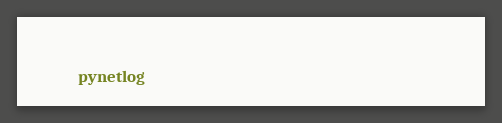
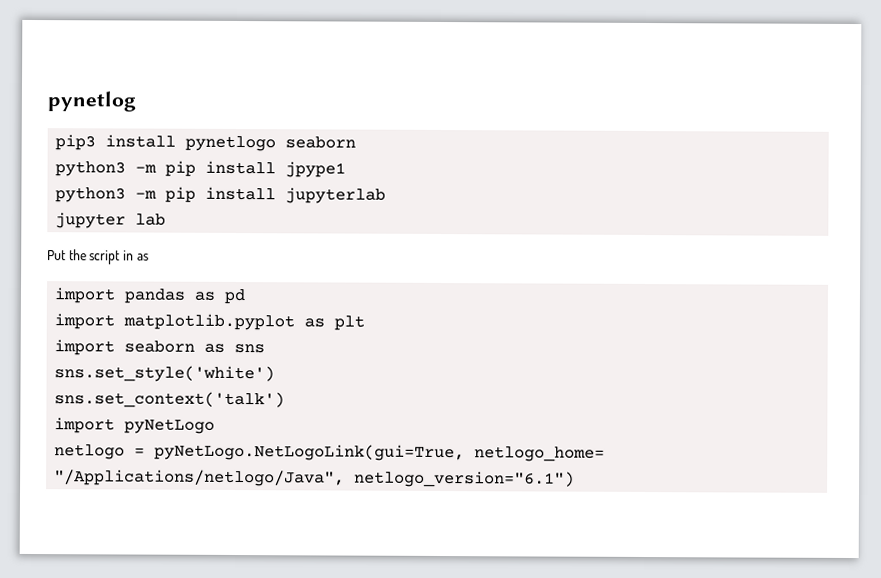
+ pip3 install pynetlogo seaborn
+ python3 -m pip install jpype1
+ python3 -m pip install jupyterlab
+ jupyter lab
+ Put the script in as
+ import pandas as pd
+ import matplotlib.pyplot as plt
+ import seaborn as sns
+ sns.set_style('white')
+ sns.set_context('talk')
+ import pyNetLogo
+ netlogo = pyNetLogo.NetLogoLink(gui=True, netlogo_home= "/Applications/netlogo/Java", netlogo_version="6.1")

